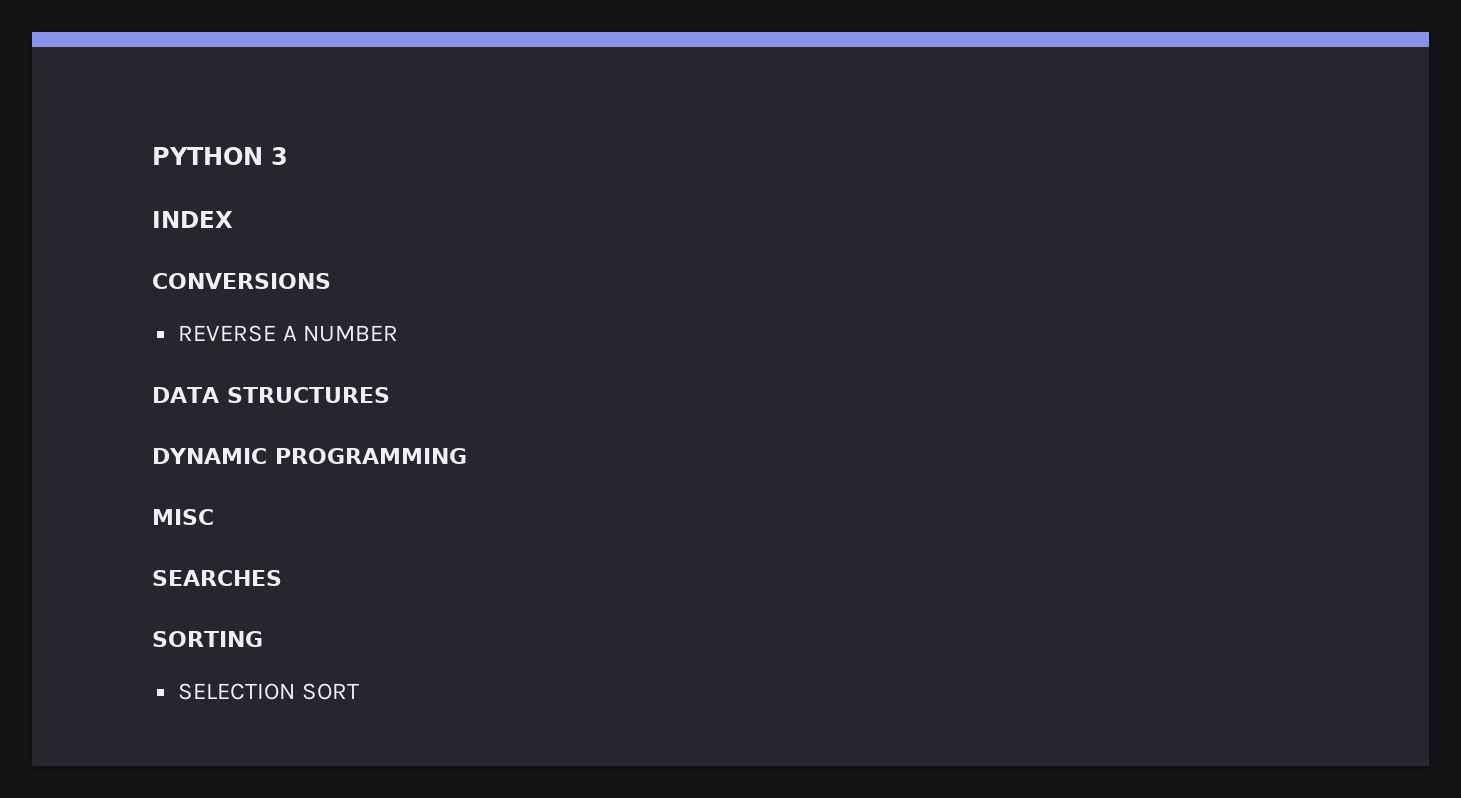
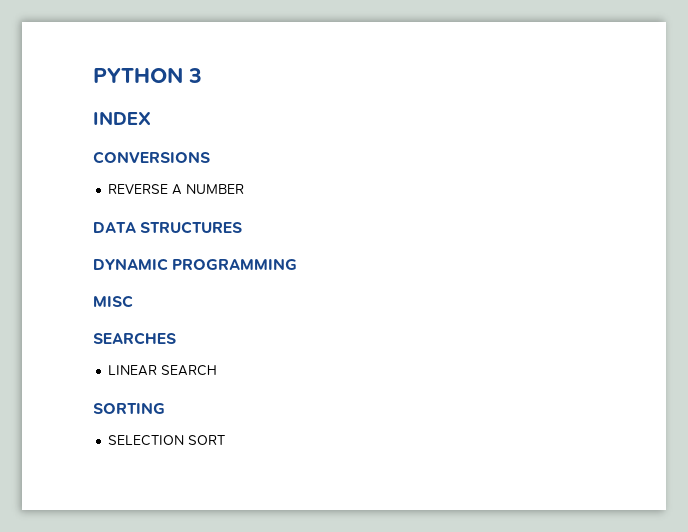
+ LINEAR SEARCH

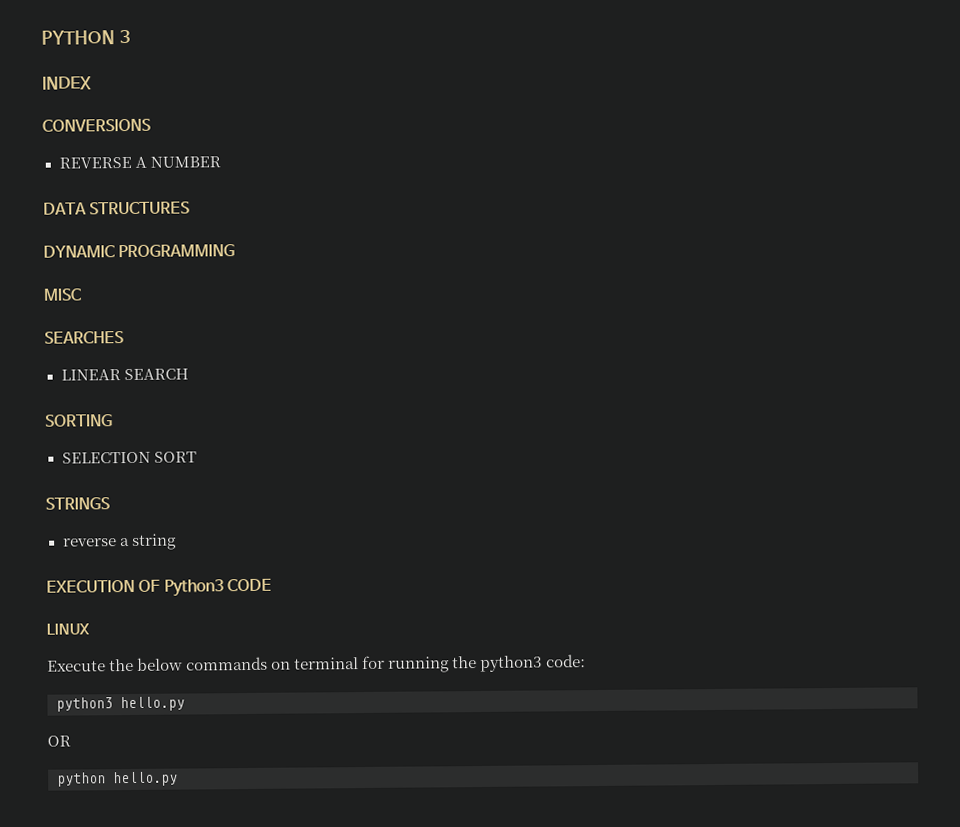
+ STRINGS
+ reverse a string
+ EXECUTION OF Python3 CODE
+ LINUX
+ Execute the below commands on terminal for running the python3 code:
+ python3 hello.py
+ OR
+ python hello.py

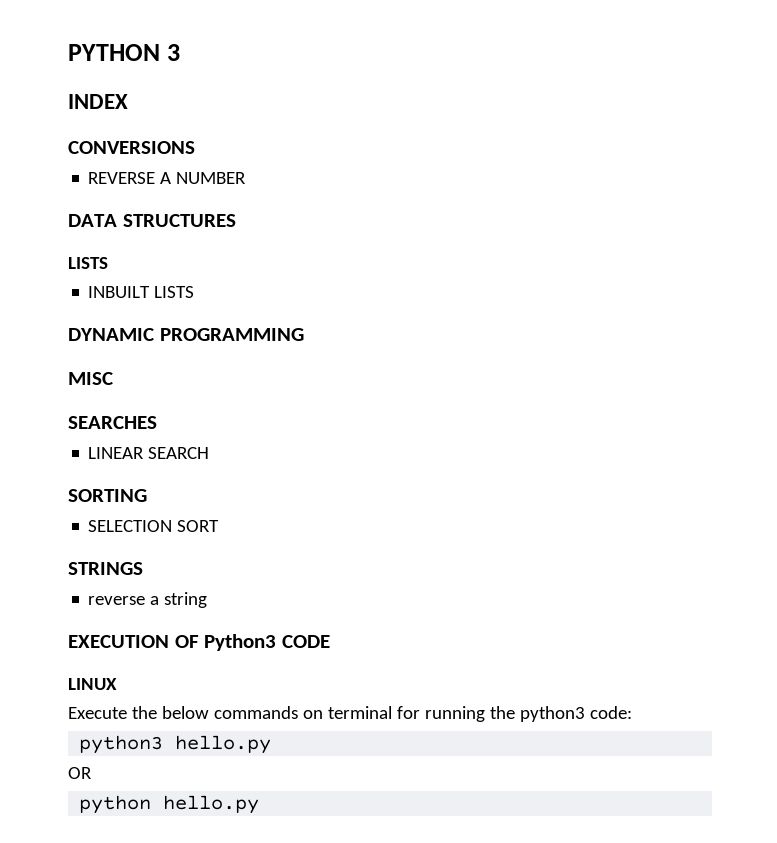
  DATA STRUCTURES
+ LISTS
+ INBUILT LISTS

